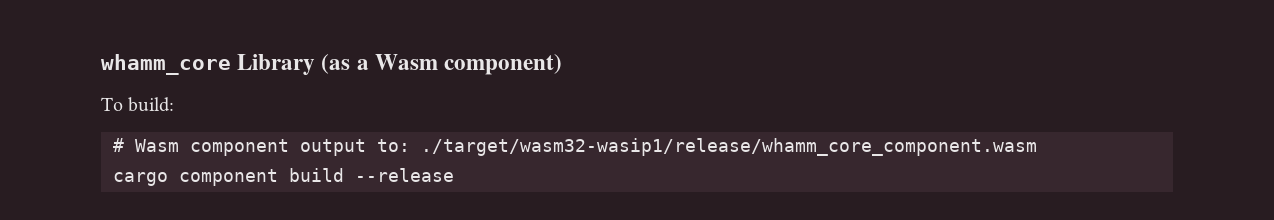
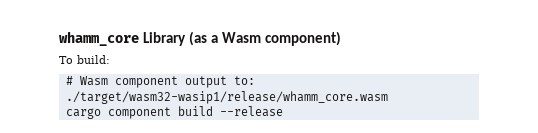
- # Wasm component output to: ./target/wasm32-wasip1/release/whamm_core_component.wasm
+ # Wasm component output to: ./target/wasm32-wasip1/release/whamm_core.wasm

